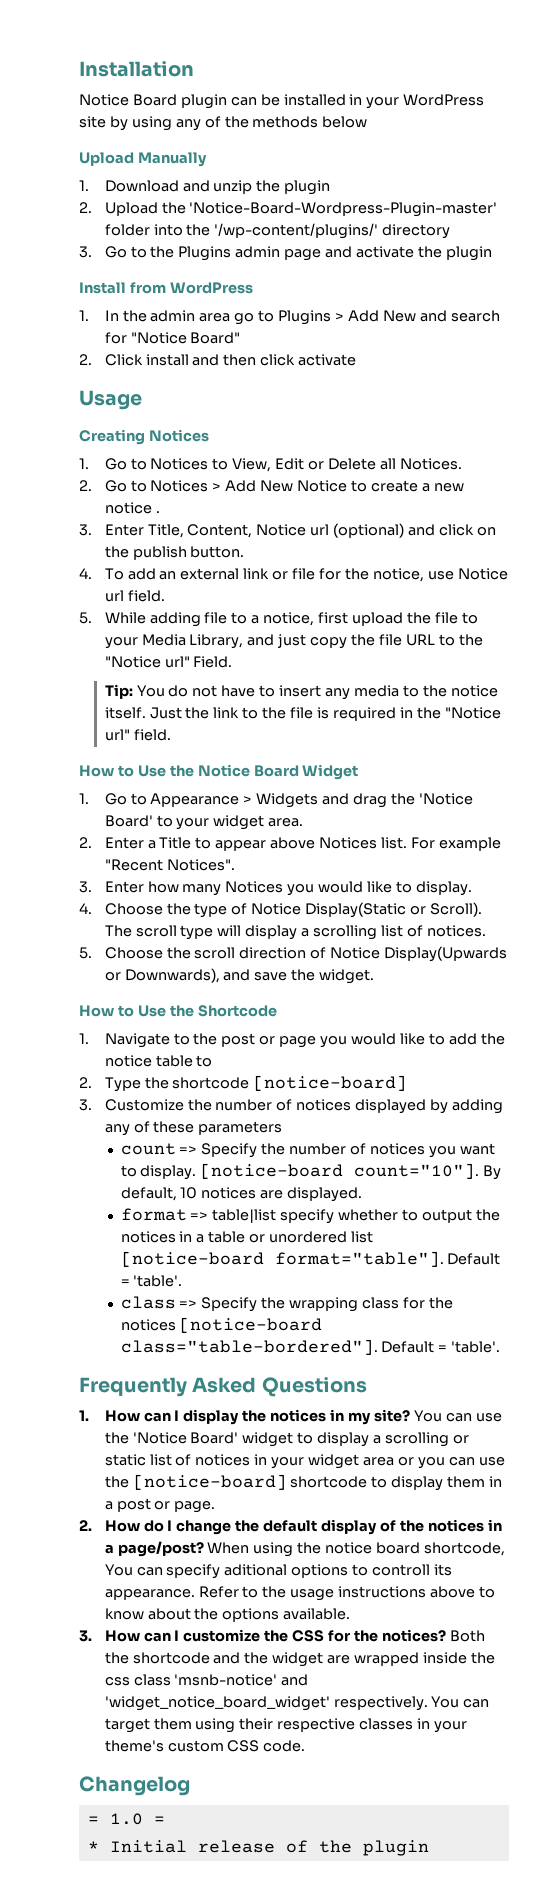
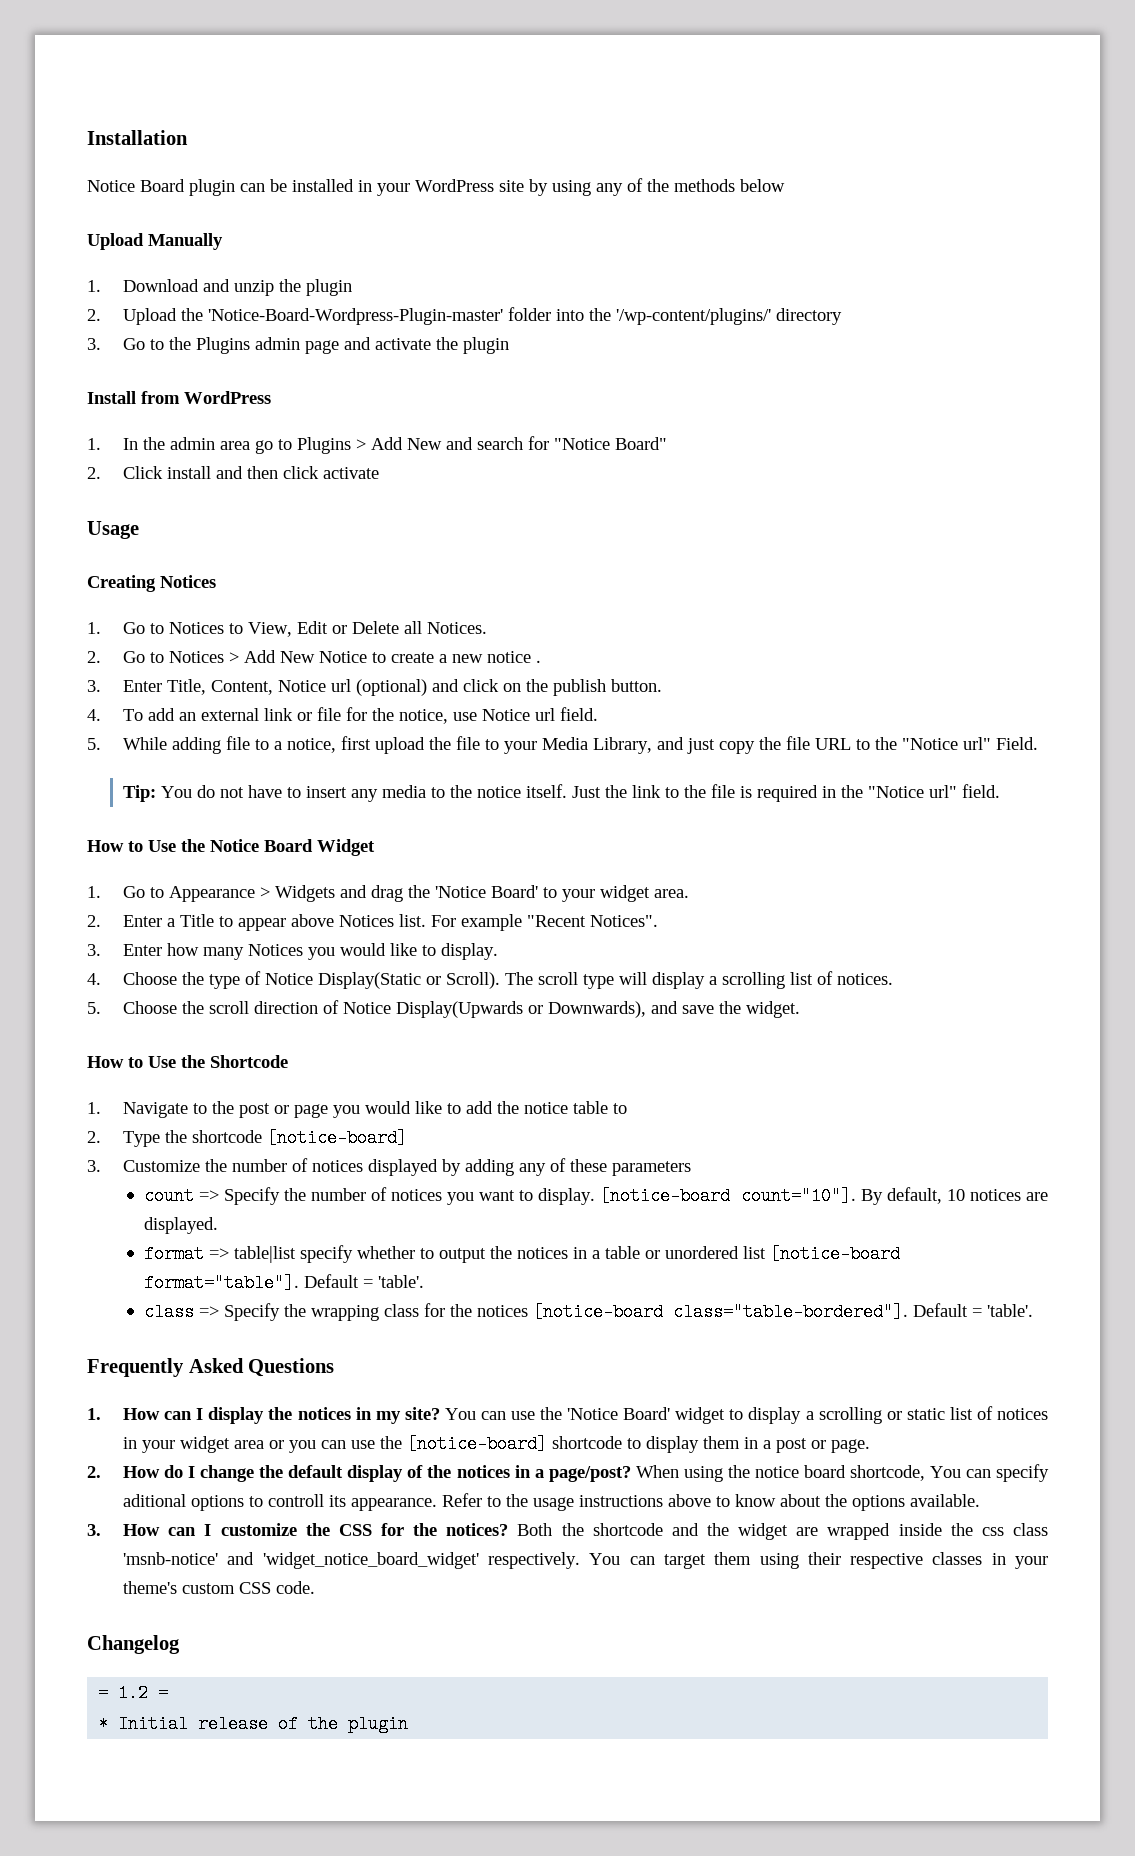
- = 1.0 =
+ = 1.2 =

